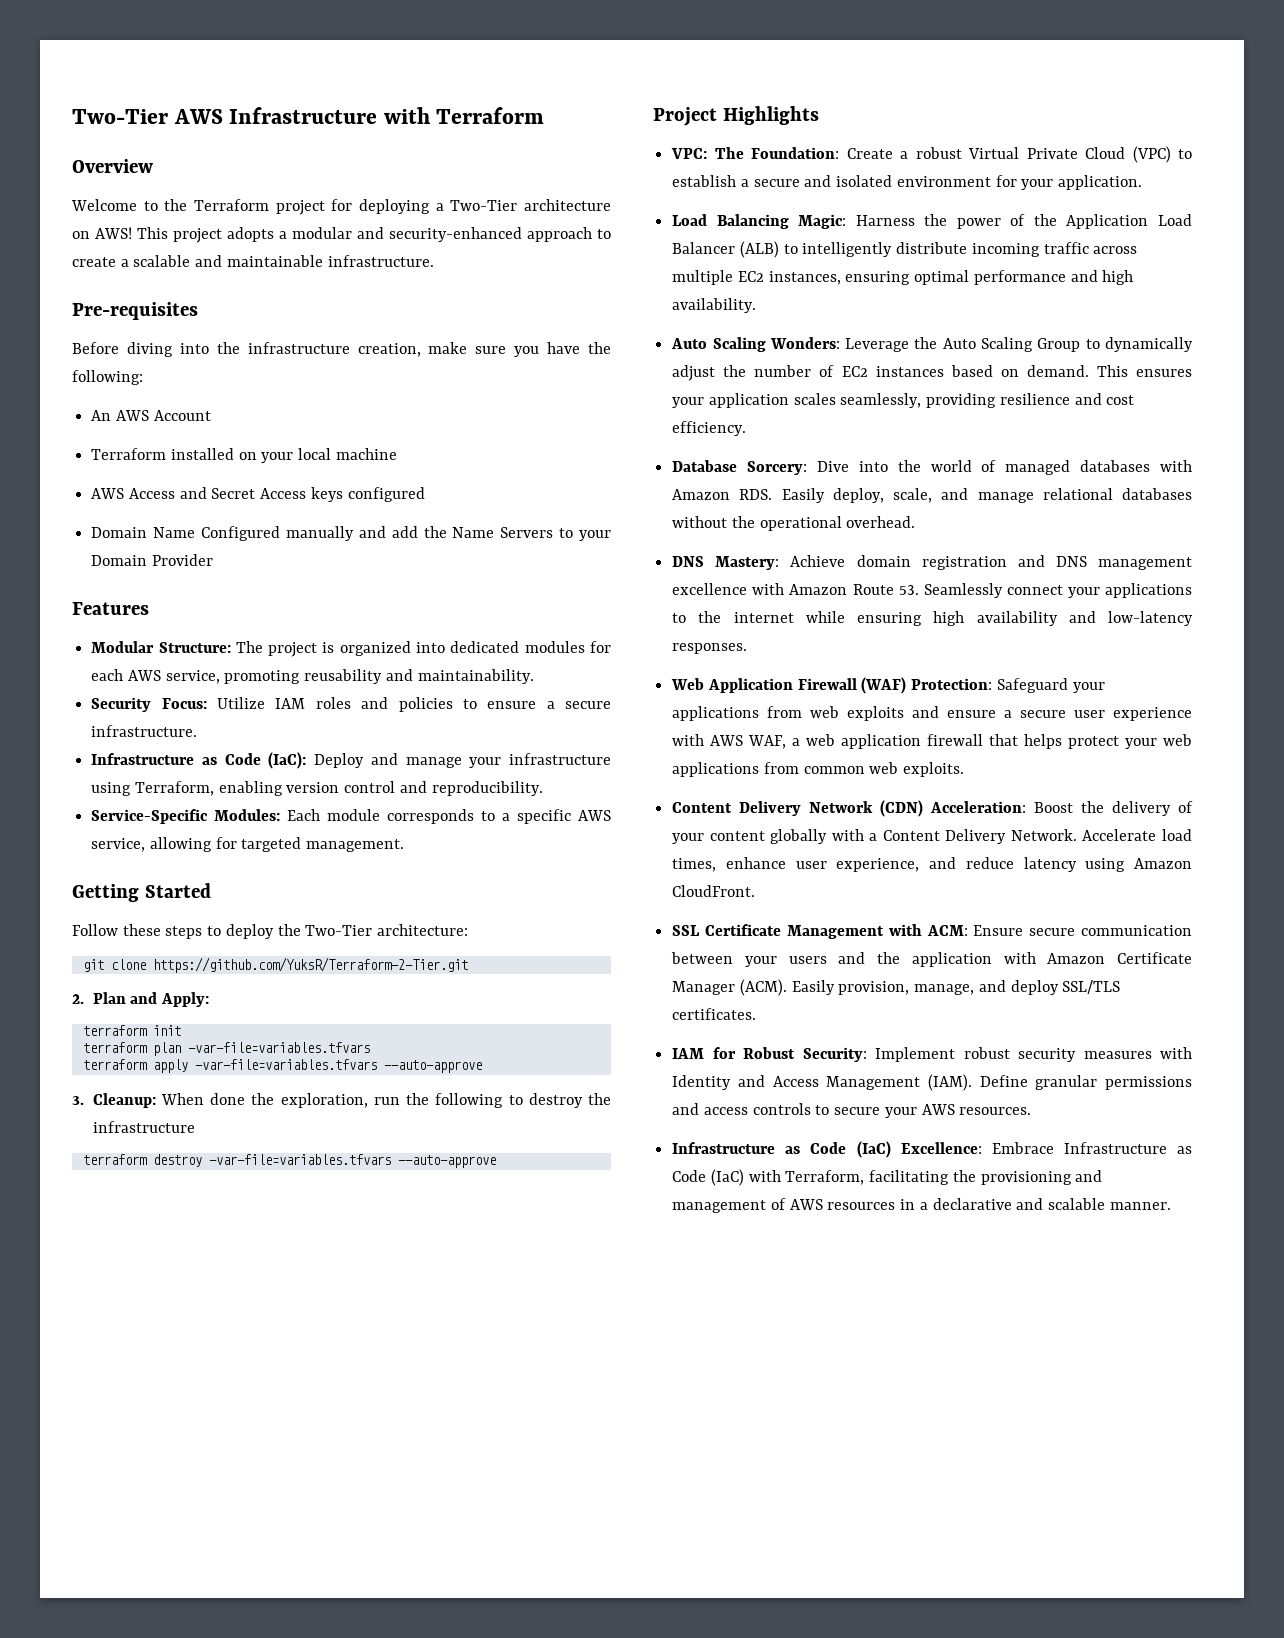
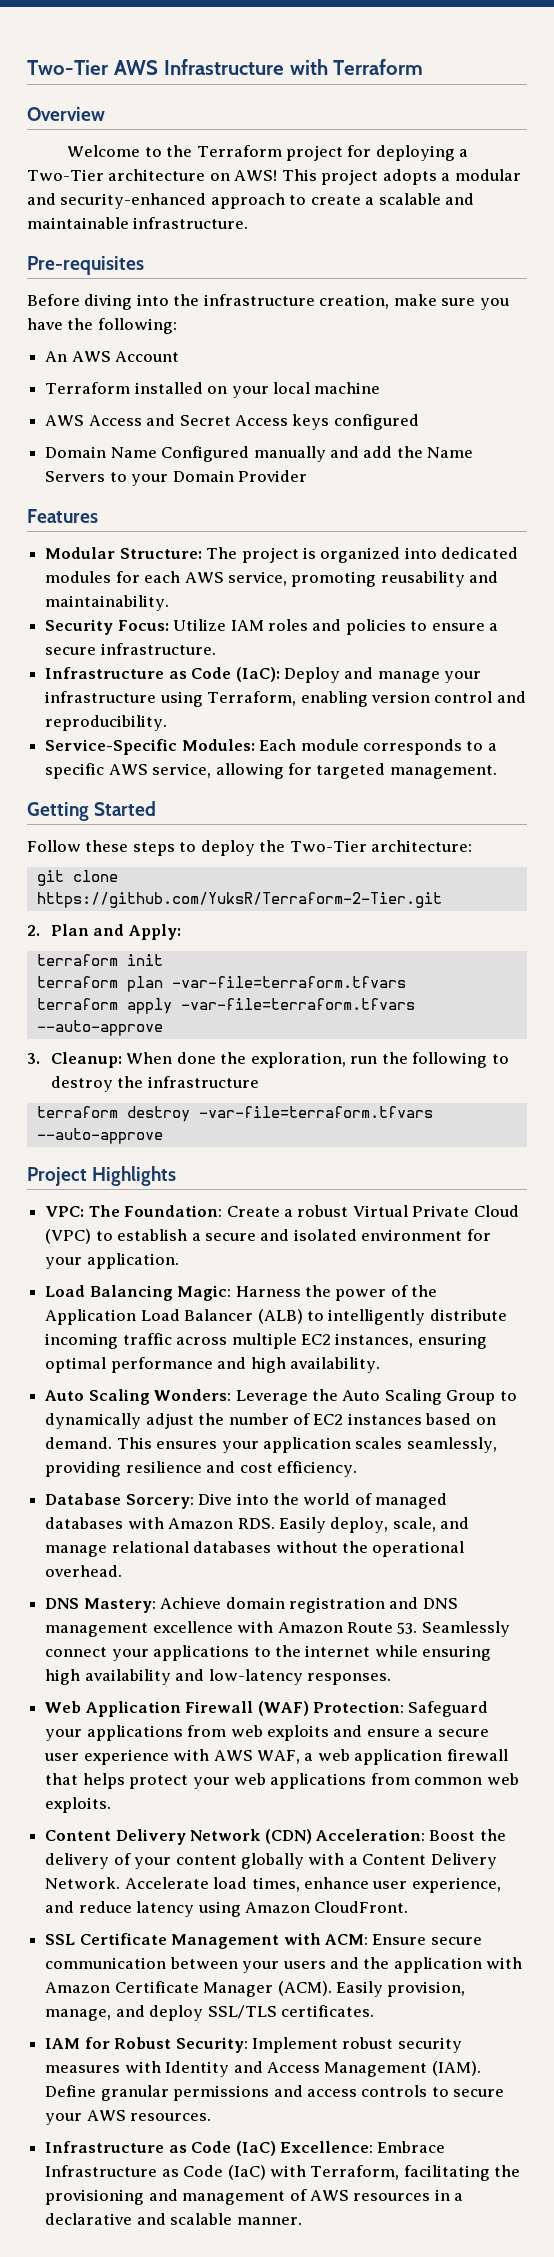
- terraform plan -var-file=variables.tfvars
+ terraform plan -var-file=terraform.tfvars
- terraform apply -var-file=variables.tfvars --auto-approve
+ terraform apply -var-file=terraform.tfvars --auto-approve
- terraform destroy -var-file=variables.tfvars --auto-approve
+ terraform destroy -var-file=terraform.tfvars --auto-approve

